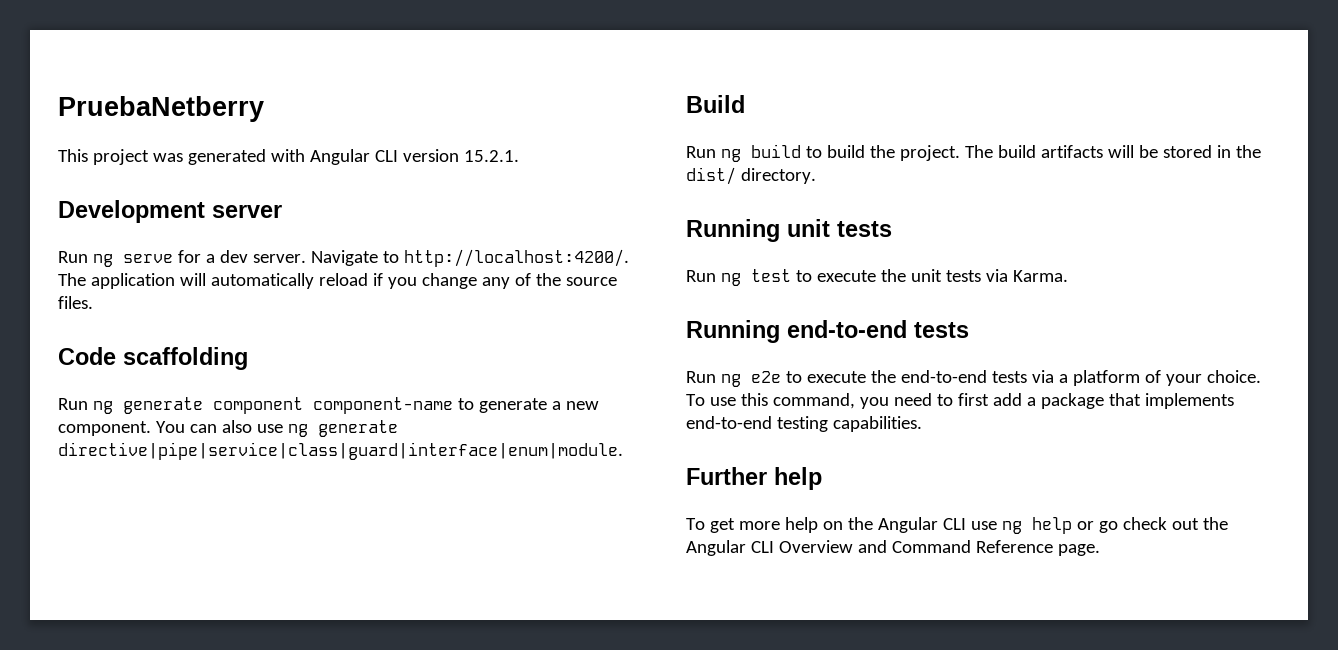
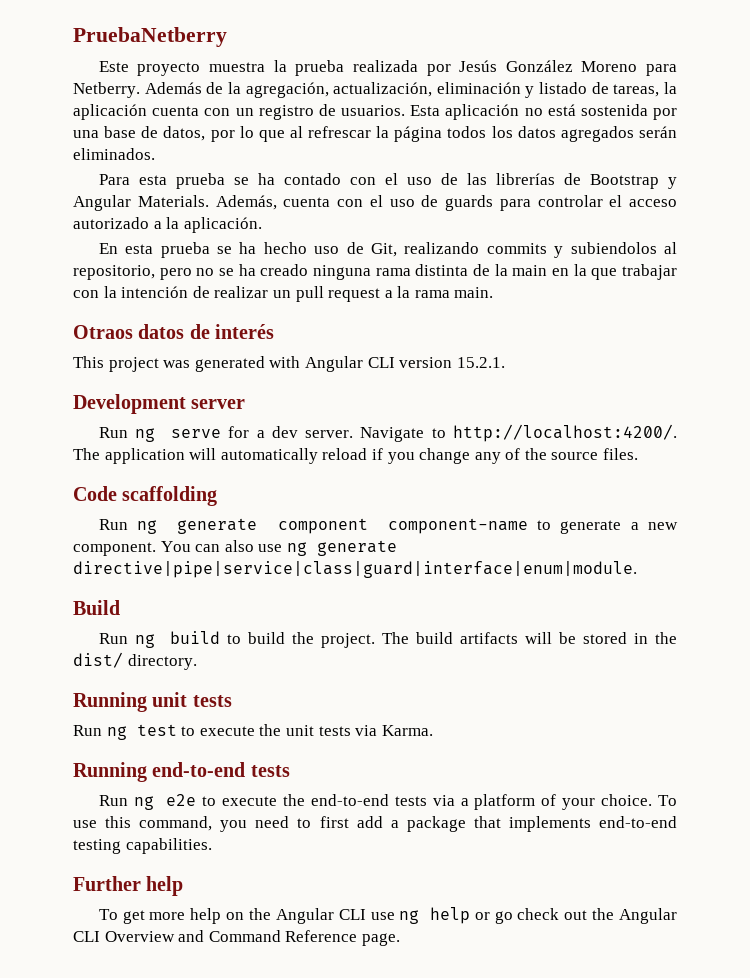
+ Este proyecto muestra la prueba realizada por Jesús González Moreno para Netberry. Además de la agregación, actualización, eliminación y listado de tareas, la aplicación cuenta con un registro de usuarios. Esta aplicación no está sostenida por una base de datos, por lo que al refrescar la página todos los datos agregados serán eliminados.
+ Para esta prueba se ha contado con el uso de las librerías de Bootstrap y Angular Materials. Además, cuenta con el uso de guards para controlar el acceso autorizado a la aplicación.
+ En esta prueba se ha hecho uso de Git, realizando commits y subiendolos al repositorio, pero no se ha creado ninguna rama distinta de la main en la que trabajar con la intención de realizar un pull request a la rama main.
+ Otraos datos de interés

